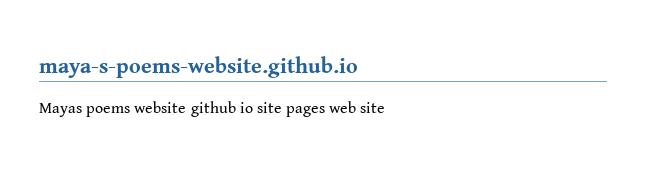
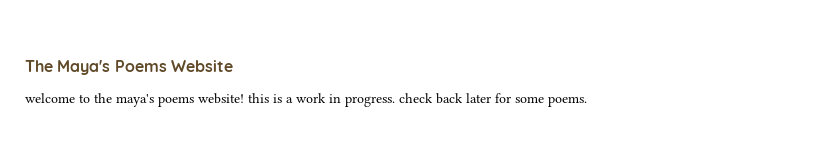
- maya-s-poems-website.github.io
- Mayas poems website github io site pages web site
+ The Maya's Poems Website
+ welcome to the maya's poems website! this is a work in progress. check back later for some poems.

